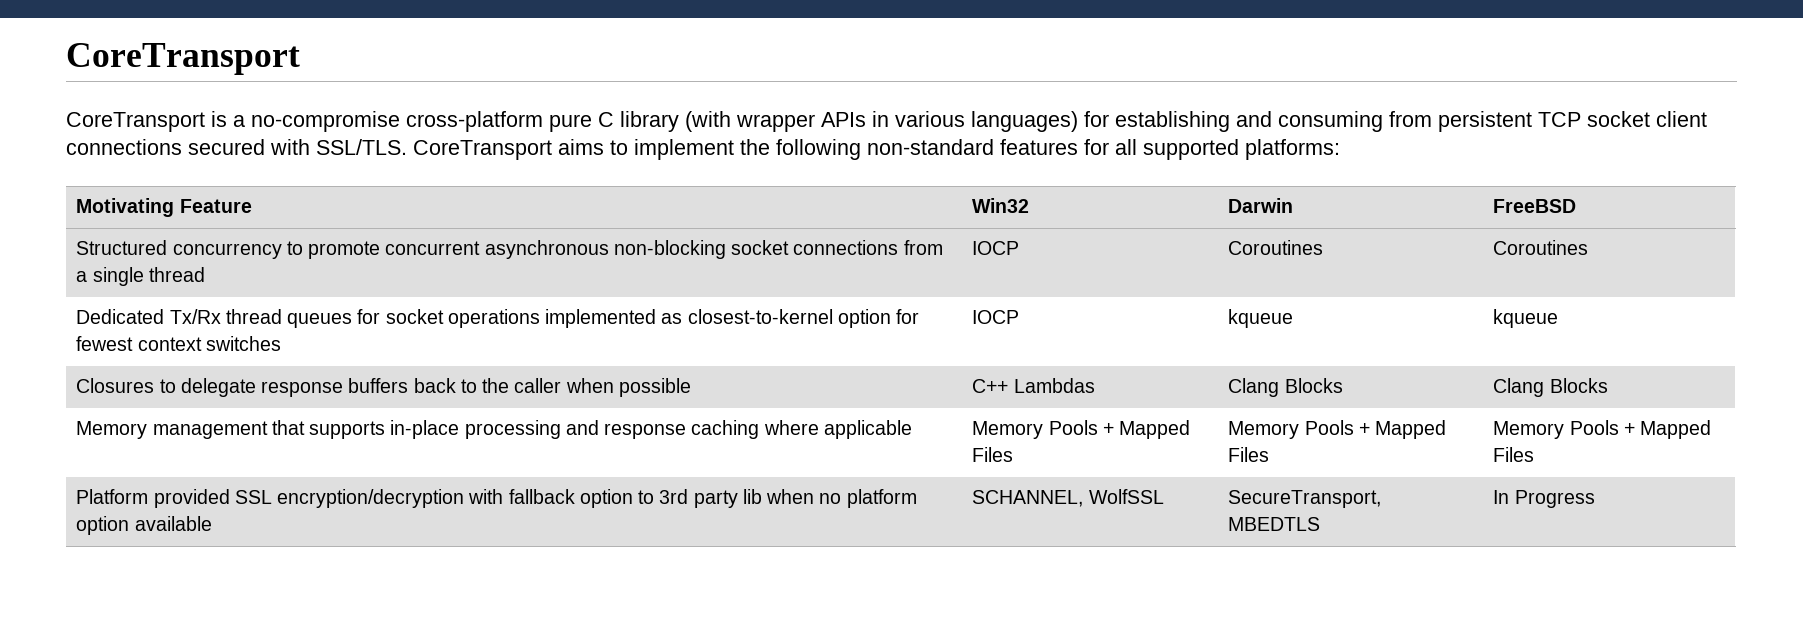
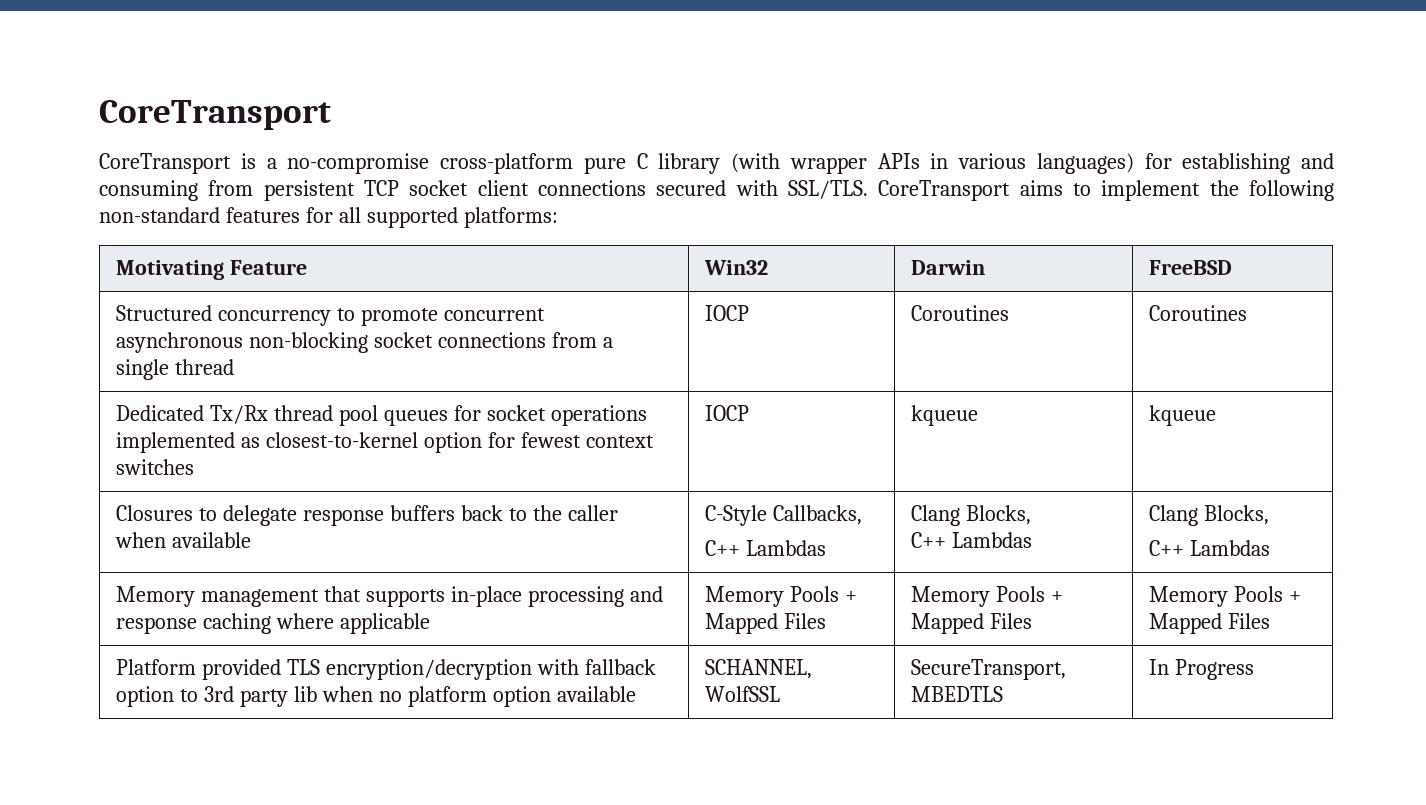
- Dedicated Tx/Rx thread queues for socket operations implemented as closest-to-kernel option for fewest context switches | IOCP | kqueue | kqueue
+ Dedicated Tx/Rx thread pool queues for socket operations implemented as closest-to-kernel option for fewest context switches | IOCP | kqueue | kqueue
- Closures to delegate response buffers back to the caller when possible | C++ Lambdas | Clang Blocks | Clang Blocks
+ Closures to delegate response buffers back to the caller when available | C-Style Callbacks,
+ C++ Lambdas | Clang Blocks,
+ C++ Lambdas | Clang Blocks,
+ C++ Lambdas
- Platform provided SSL encryption/decryption with fallback option to 3rd party lib when no platform option available | SCHANNEL, WolfSSL | SecureTransport, MBEDTLS | In Progress
+ Platform provided TLS encryption/decryption with fallback option to 3rd party lib when no platform option available | SCHANNEL, WolfSSL | SecureTransport, MBEDTLS | In Progress

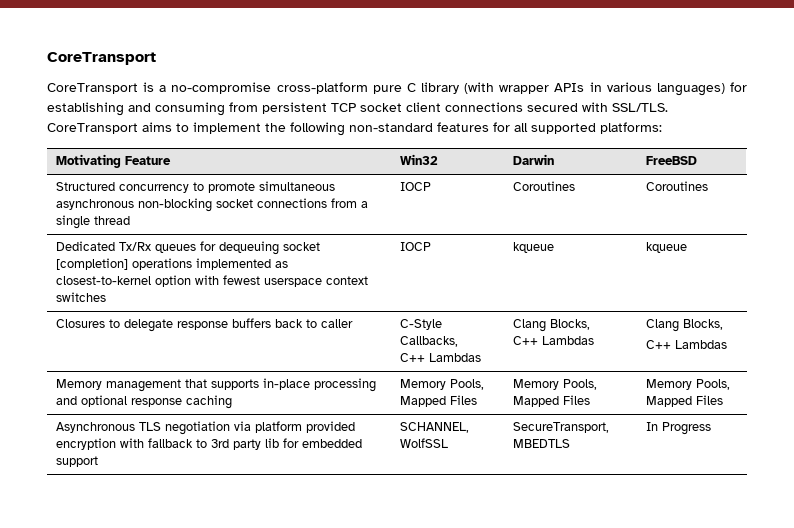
- Structured concurrency to promote concurrent asynchronous non-blocking socket connections from a single thread | IOCP | Coroutines | Coroutines
+ Structured concurrency to promote simultaneous asynchronous non-blocking socket connections from a single thread | IOCP | Coroutines | Coroutines
- Dedicated Tx/Rx thread pool queues for socket operations implemented as closest-to-kernel option for fewest context switches | IOCP | kqueue | kqueue
+ Dedicated Tx/Rx queues for dequeuing socket [completion] operations implemented as closest-to-kernel option with fewest userspace context switches | IOCP | kqueue | kqueue
- Closures to delegate response buffers back to the caller when available | C-Style Callbacks,
+ Closures to delegate response buffers back to caller | C-Style Callbacks,
- Memory management that supports in-place processing and response caching where applicable | Memory Pools + Mapped Files | Memory Pools + Mapped Files | Memory Pools + Mapped Files
+ Memory management that supports in-place processing and optional response caching | Memory Pools, Mapped Files | Memory Pools, Mapped Files | Memory Pools, Mapped Files
- Platform provided TLS encryption/decryption with fallback option to 3rd party lib when no platform option available | SCHANNEL, WolfSSL | SecureTransport, MBEDTLS | In Progress
+ Asynchronous TLS negotiation via platform provided encryption with fallback to 3rd party lib for embedded support | SCHANNEL, WolfSSL | SecureTransport, MBEDTLS | In Progress

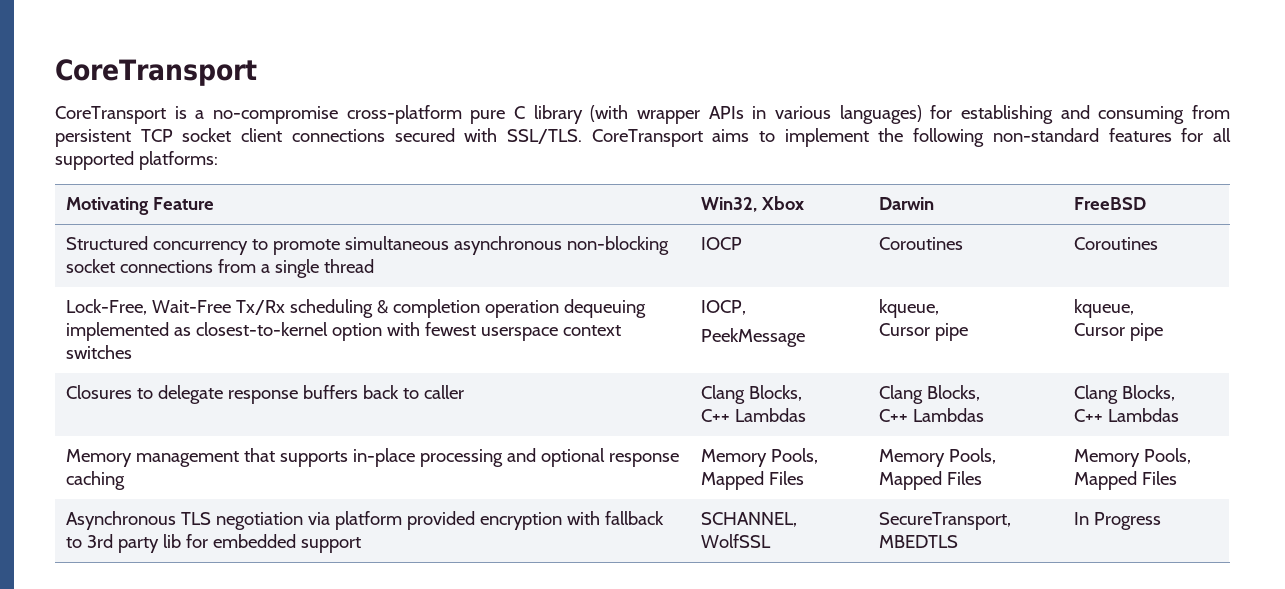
- Motivating Feature | Win32 | Darwin | FreeBSD
+ Motivating Feature | Win32, Xbox | Darwin | FreeBSD
- Dedicated Tx/Rx queues for dequeuing socket [completion] operations implemented as closest-to-kernel option with fewest userspace context switches | IOCP | kqueue | kqueue
+ Lock-Free, Wait-Free Tx/Rx scheduling & completion operation dequeuing implemented as closest-to-kernel option with fewest userspace context switches | IOCP,
+ PeekMessage | kqueue,
+ Cursor pipe | kqueue,
+ Cursor pipe
- Closures to delegate response buffers back to caller | C-Style Callbacks,
+ Closures to delegate response buffers back to caller | Clang Blocks,

